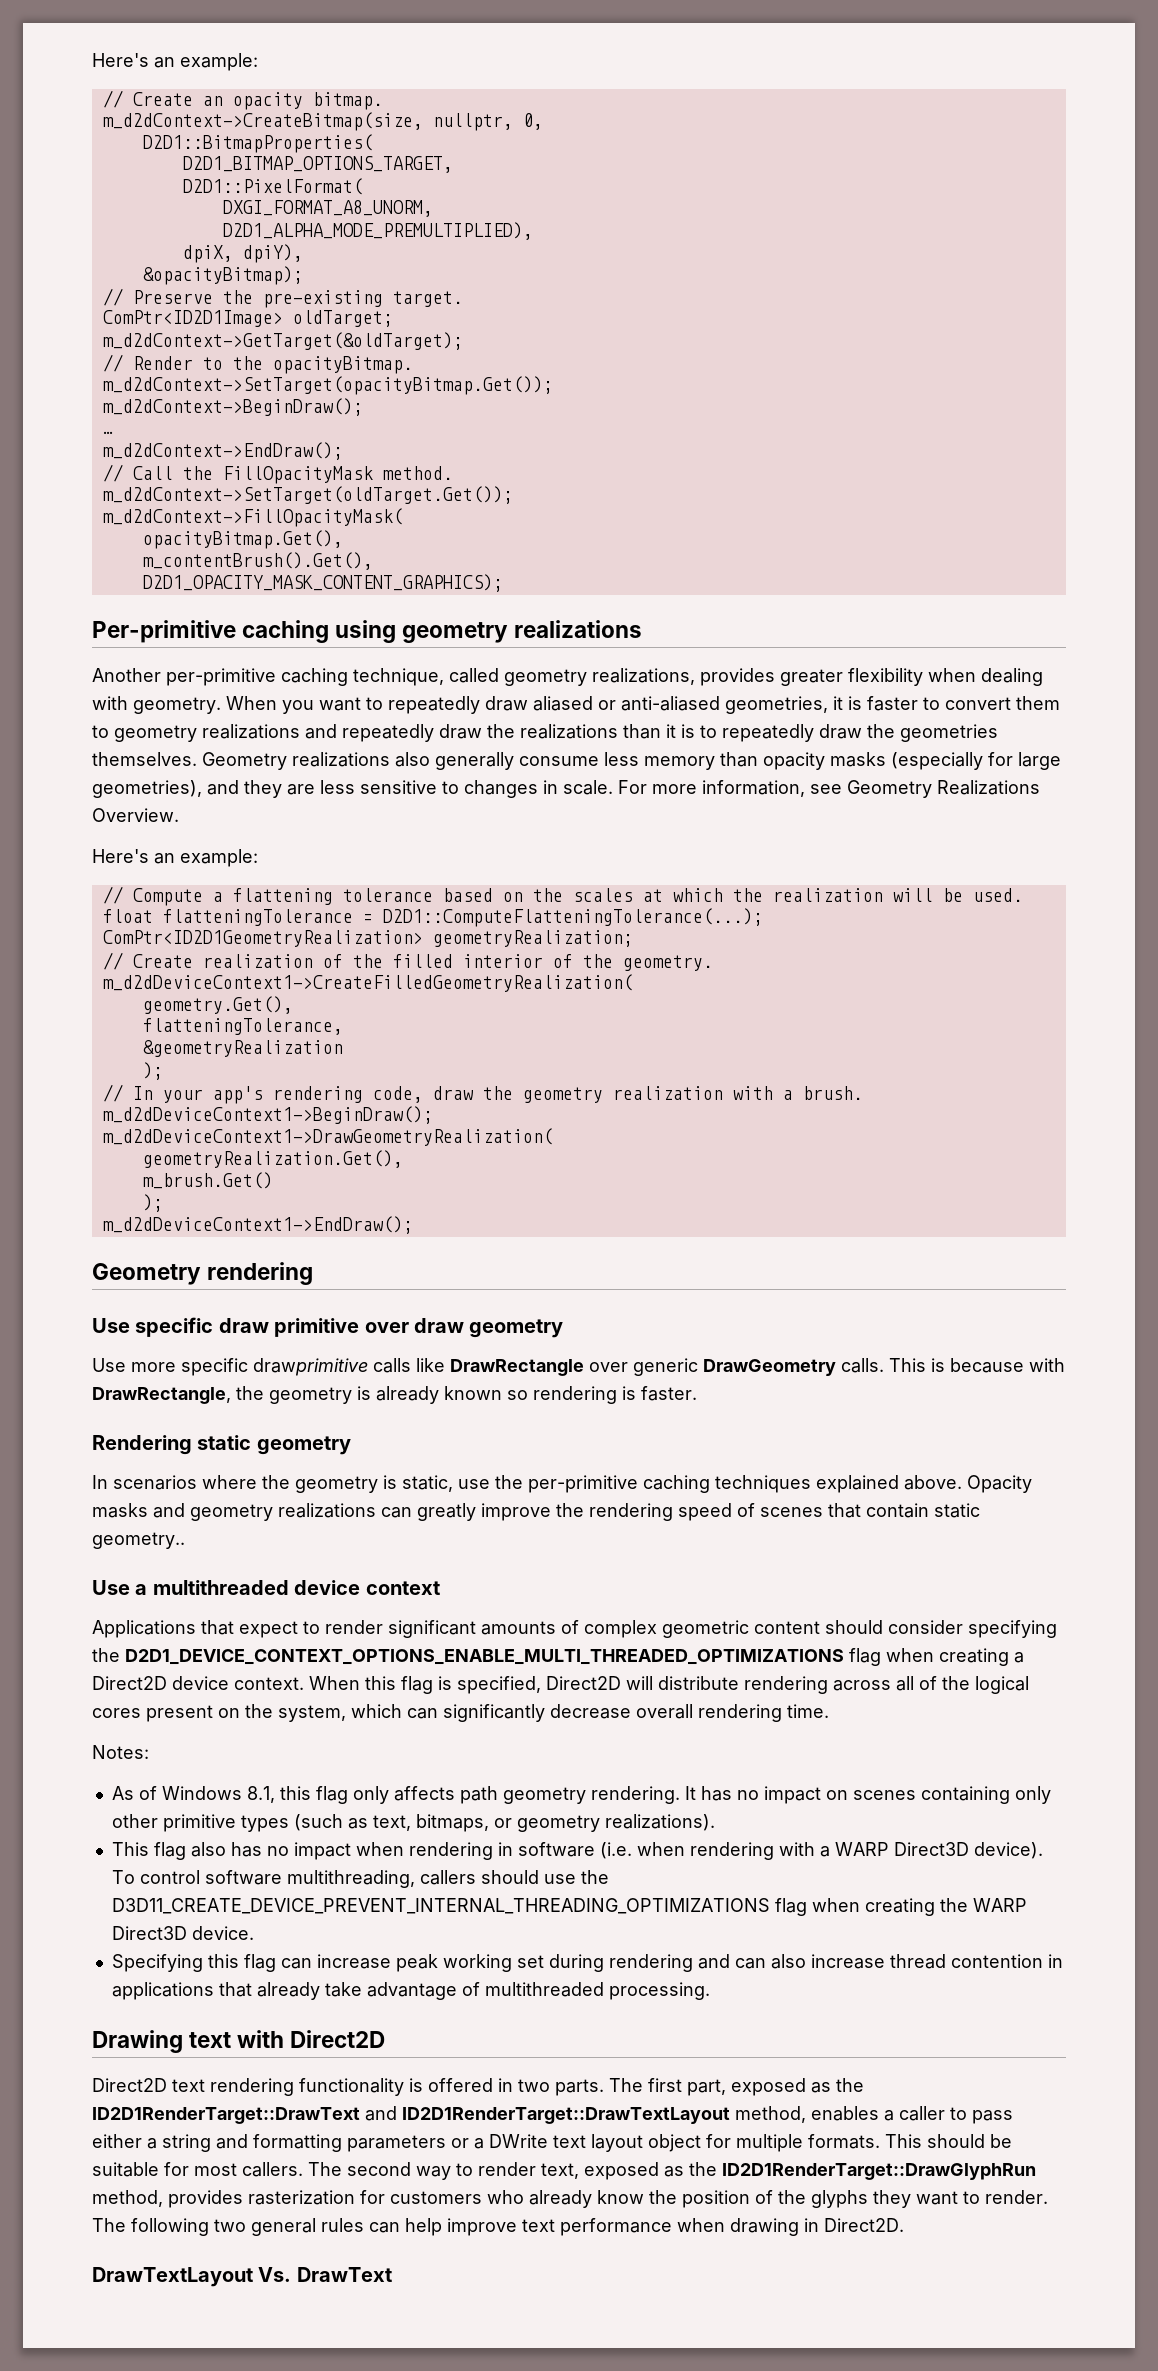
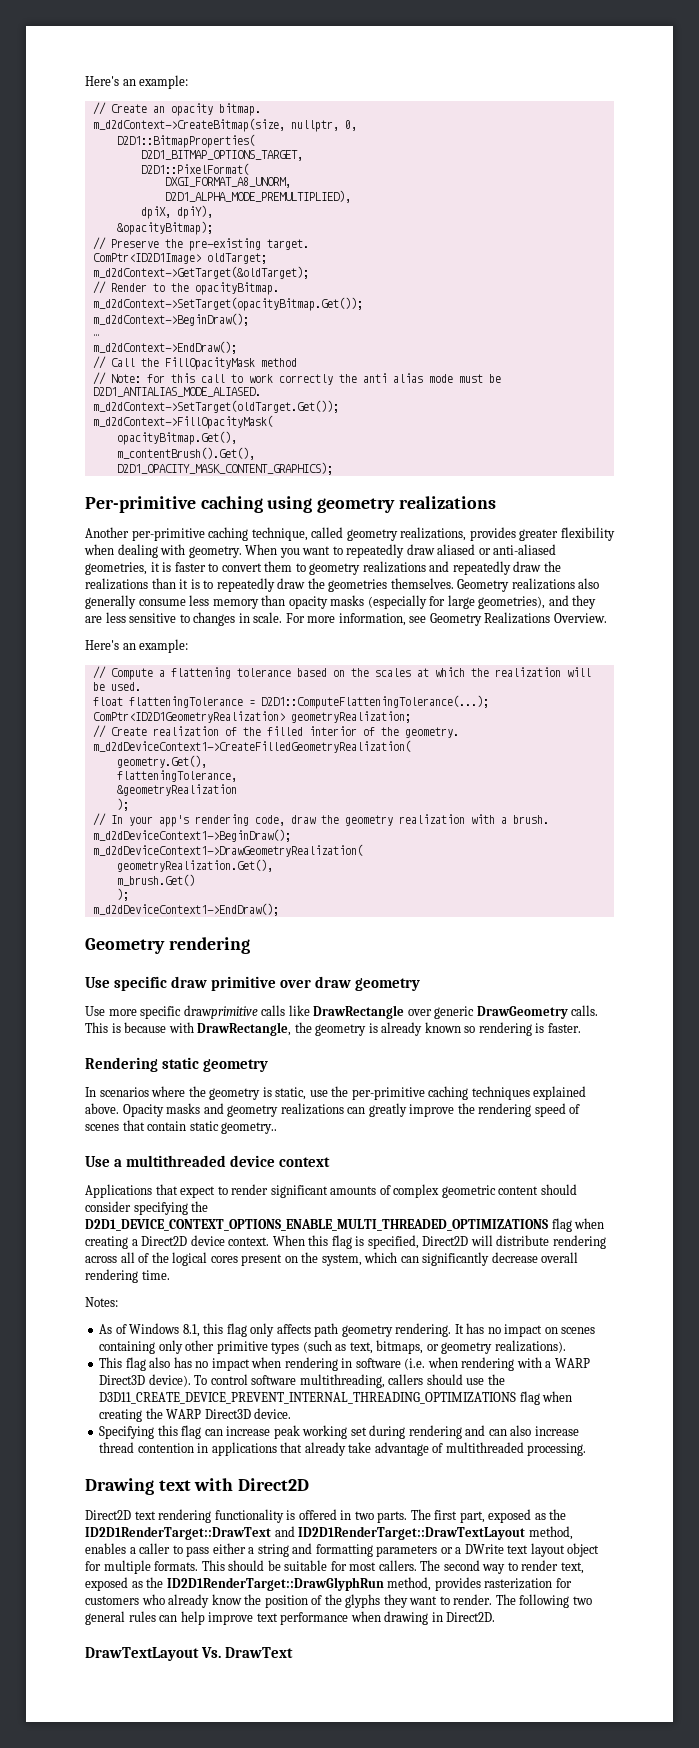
- // Call the FillOpacityMask method.
+ // Call the FillOpacityMask method
+ // Note: for this call to work correctly the anti alias mode must be D2D1_ANTIALIAS_MODE_ALIASED.

